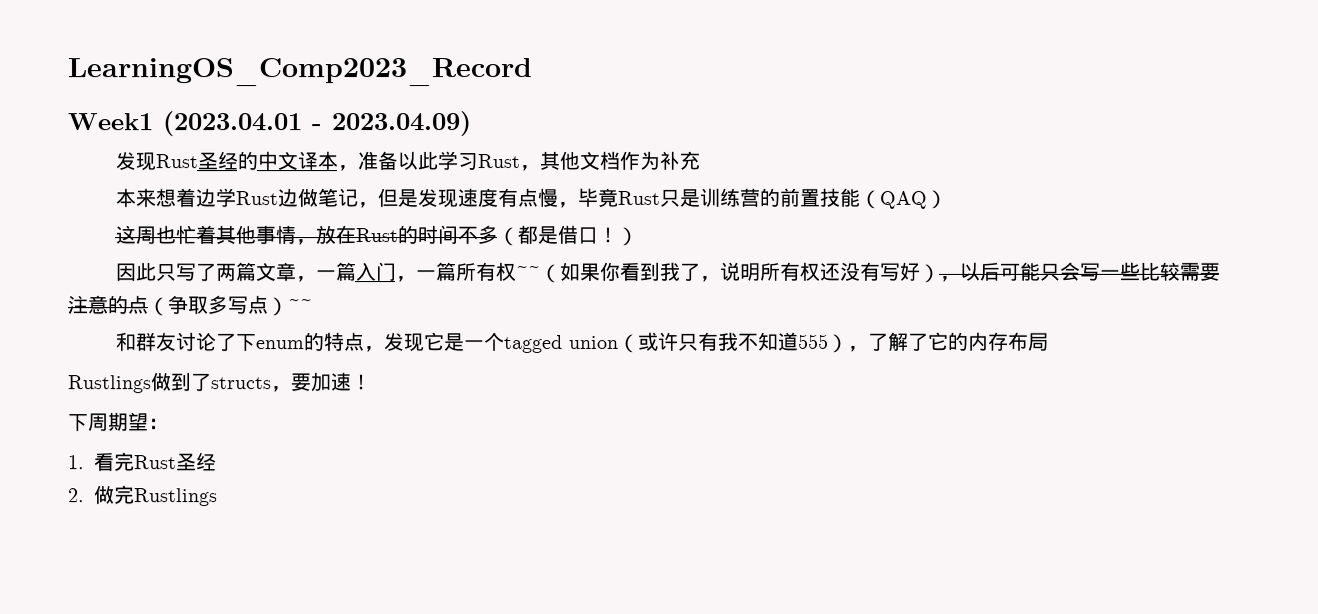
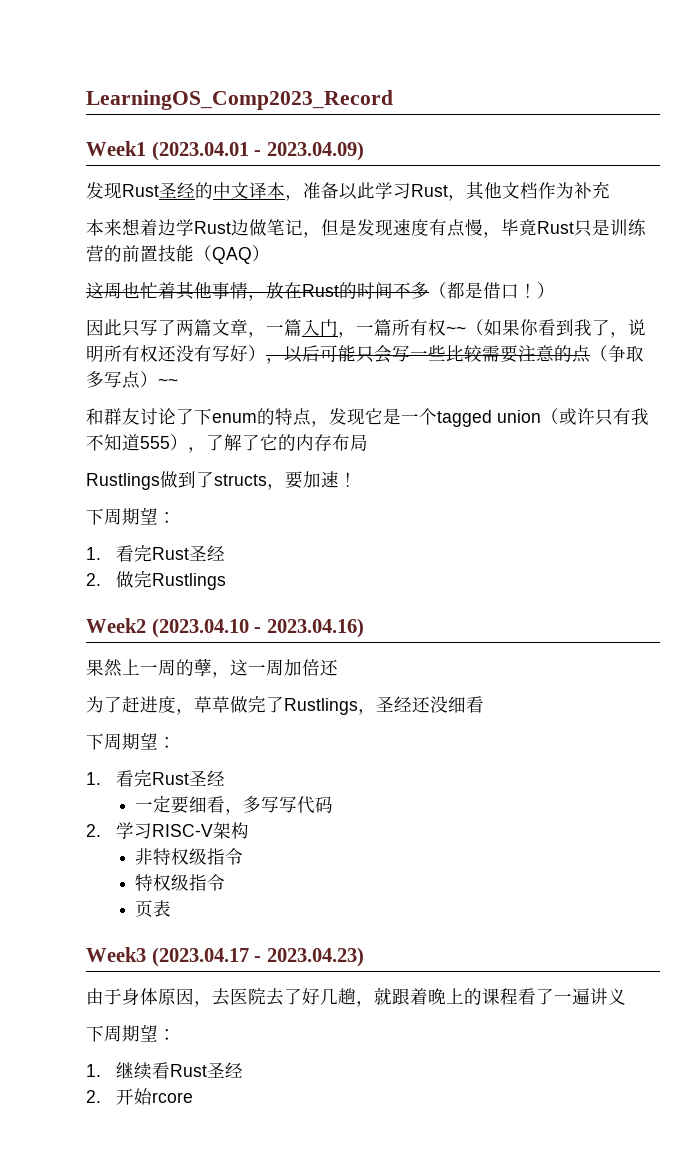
+ Week2 (2023.04.10 - 2023.04.16)
+ 果然上一周的孽，这一周加倍还
+ 为了赶进度，草草做完了Rustlings，圣经还没细看
+ 下周期望：
+ 1.看完Rust圣经
+ 一定要细看，多写写代码
+ 2.学习RISC-V架构
+ 非特权级指令
+ 特权级指令
+ 页表
+ Week3 (2023.04.17 - 2023.04.23)
+ 由于身体原因，去医院去了好几趟，就跟着晚上的课程看了一遍讲义
+ 下周期望：
+ 1.继续看Rust圣经
+ 2.开始rcore

